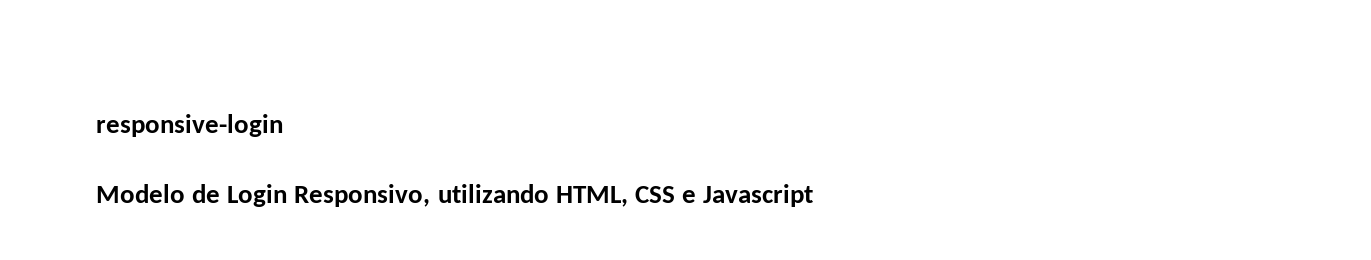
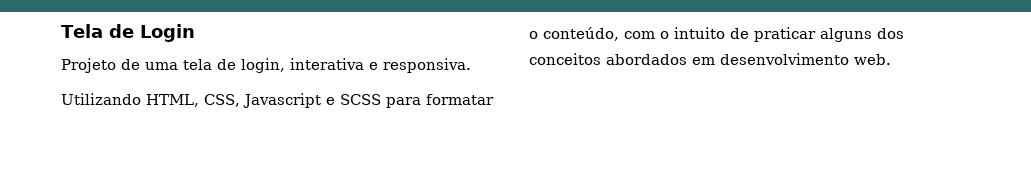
- responsive-login
- Modelo de Login Responsivo, utilizando HTML, CSS e Javascript
+ Tela de Login
+ Projeto de uma tela de login, interativa e responsiva.
+ Utilizando HTML, CSS, Javascript e SCSS para formatar o conteúdo, com o intuito de praticar alguns dos conceitos abordados em desenvolvimento web.

